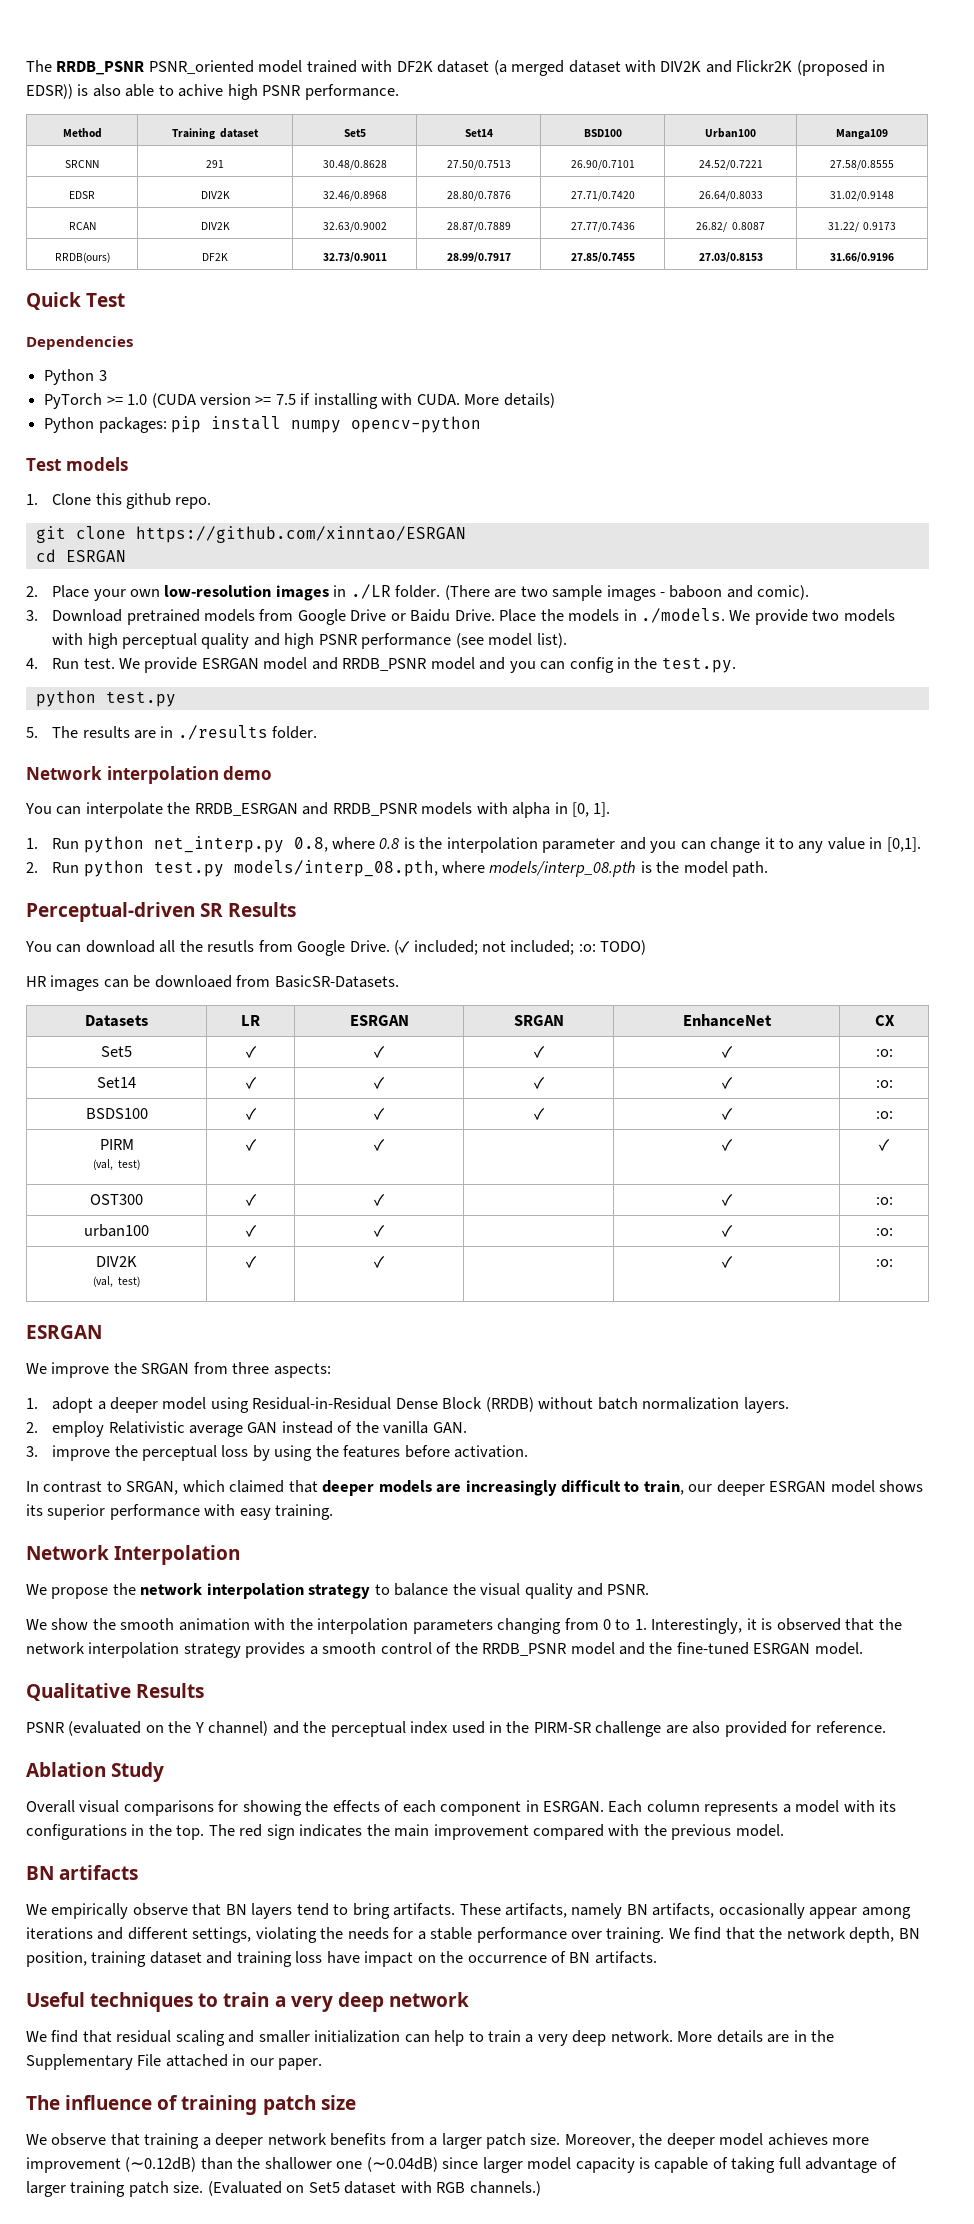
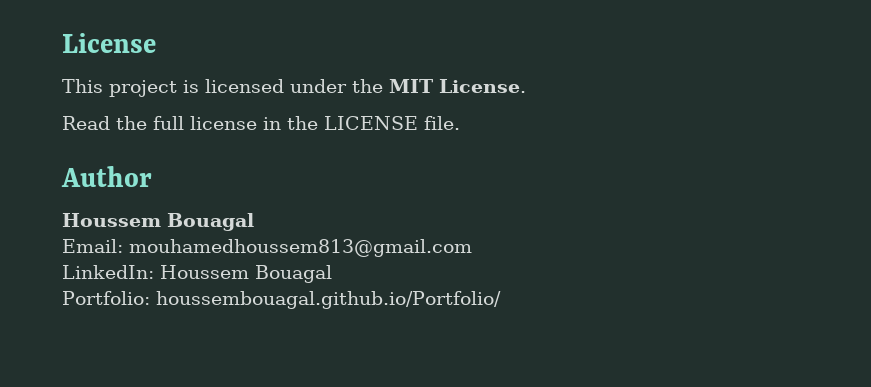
- The RRDB_PSNR PSNR_oriented model trained with DF2K dataset (a merged dataset with DIV2K and Flickr2K (proposed in EDSR)) is also able to achive high PSNR performance.
- Method | Training dataset | Set5 | Set14 | BSD100 | Urban100 | Manga109
- SRCNN | 291 | 30.48/0.8628 | 27.50/0.7513 | 26.90/0.7101 | 24.52/0.7221 | 27.58/0.8555
- EDSR | DIV2K | 32.46/0.8968 | 28.80/0.7876 | 27.71/0.7420 | 26.64/0.8033 | 31.02/0.9148
- RCAN | DIV2K | 32.63/0.9002 | 28.87/0.7889 | 27.77/0.7436 | 26.82/ 0.8087 | 31.22/ 0.9173
- RRDB(ours) | DF2K | 32.73/0.9011 | 28.99/0.7917 | 27.85/0.7455 | 27.03/0.8153 | 31.66/0.9196
- Quick Test
- Dependencies
- Python 3
- PyTorch >= 1.0 (CUDA version >= 7.5 if installing with CUDA. More details)
- Python packages: pip install numpy opencv-python
- Test models
- 1. Clone this github repo.
- git clone https://github.com/xinntao/ESRGAN
- cd ESRGAN
- 2. Place your own low-resolution images in ./LR folder. (There are two sample images - baboon and comic).
- 3. Download pretrained models from Google Drive or Baidu Drive. Place the models in ./models. We provide two models with high perceptual quality and high PSNR performance (see model list).
- 4. Run test. We provide ESRGAN model and RRDB_PSNR model and you can config in the test.py.
- python test.py
- 5. The results are in ./results folder.
- Network interpolation demo
- You can interpolate the RRDB_ESRGAN and RRDB_PSNR models with alpha in [0, 1].
- 1. Run python net_interp.py 0.8, where 0.8 is the interpolation parameter and you can change it to any value in [0,1].
- 2. Run python test.py models/interp_08.pth, where models/interp_08.pth is the model path.
- Perceptual-driven SR Results
- You can download all the resutls from Google Drive. (✓ included; not included; :o: TODO)
- HR images can be downloaed from BasicSR-Datasets.
- Datasets | LR | ESRGAN | SRGAN | EnhanceNet | CX
- Set5 | ✓ | ✓ | ✓ | ✓ | :o:
- Set14 | ✓ | ✓ | ✓ | ✓ | :o:
- BSDS100 | ✓ | ✓ | ✓ | ✓ | :o:
- PIRM
- (val, test) | ✓ | ✓ | | ✓ | ✓
- OST300 | ✓ | ✓ | | ✓ | :o:
- urban100 | ✓ | ✓ | | ✓ | :o:
- DIV2K
- (val, test) | ✓ | ✓ | | ✓ | :o:
- ESRGAN
- We improve the SRGAN from three aspects:
- 1. adopt a deeper model using Residual-in-Residual Dense Block (RRDB) without batch normalization layers.
- 2. employ Relativistic average GAN instead of the vanilla GAN.
- 3. improve the perceptual loss by using the features before activation.
- In contrast to SRGAN, which claimed that deeper models are increasingly difficult to train, our deeper ESRGAN model shows its superior performance with easy training.
- Network Interpolation
- We propose the network interpolation strategy to balance the visual quality and PSNR.
- We show the smooth animation with the interpolation parameters changing from 0 to 1. Interestingly, it is observed that the network interpolation strategy provides a smooth control of the RRDB_PSNR model and the fine-tuned ESRGAN model.
- Qualitative Results
- PSNR (evaluated on the Y channel) and the perceptual index used in the PIRM-SR challenge are also provided for reference.
- Ablation Study
- Overall visual comparisons for showing the effects of each component in ESRGAN. Each column represents a model with its configurations in the top. The red sign indicates the main improvement compared with the previous model.
- BN artifacts
- We empirically observe that BN layers tend to bring artifacts. These artifacts, namely BN artifacts, occasionally appear among iterations and different settings, violating the needs for a stable performance over training. We find that the network depth, BN position, training dataset and training loss have impact on the occurrence of BN artifacts.
- Useful techniques to train a very deep network
- We find that residual scaling and smaller initialization can help to train a very deep network. More details are in the Supplementary File attached in our paper.
- The influence of training patch size
- We observe that training a deeper network benefits from a larger patch size. Moreover, the deeper model achieves more improvement (∼0.12dB) than the shallower one (∼0.04dB) since larger model capacity is capable of taking full advantage of larger training patch size. (Evaluated on Set5 dataset with RGB channels.)
+ License
+ This project is licensed under the MIT License.
+ Read the full license in the LICENSE file.
+ Author
+ Houssem Bouagal
+ Email: mouhamedhoussem813@gmail.com
+ LinkedIn: Houssem Bouagal
+ Portfolio: houssembouagal.github.io/Portfolio/

